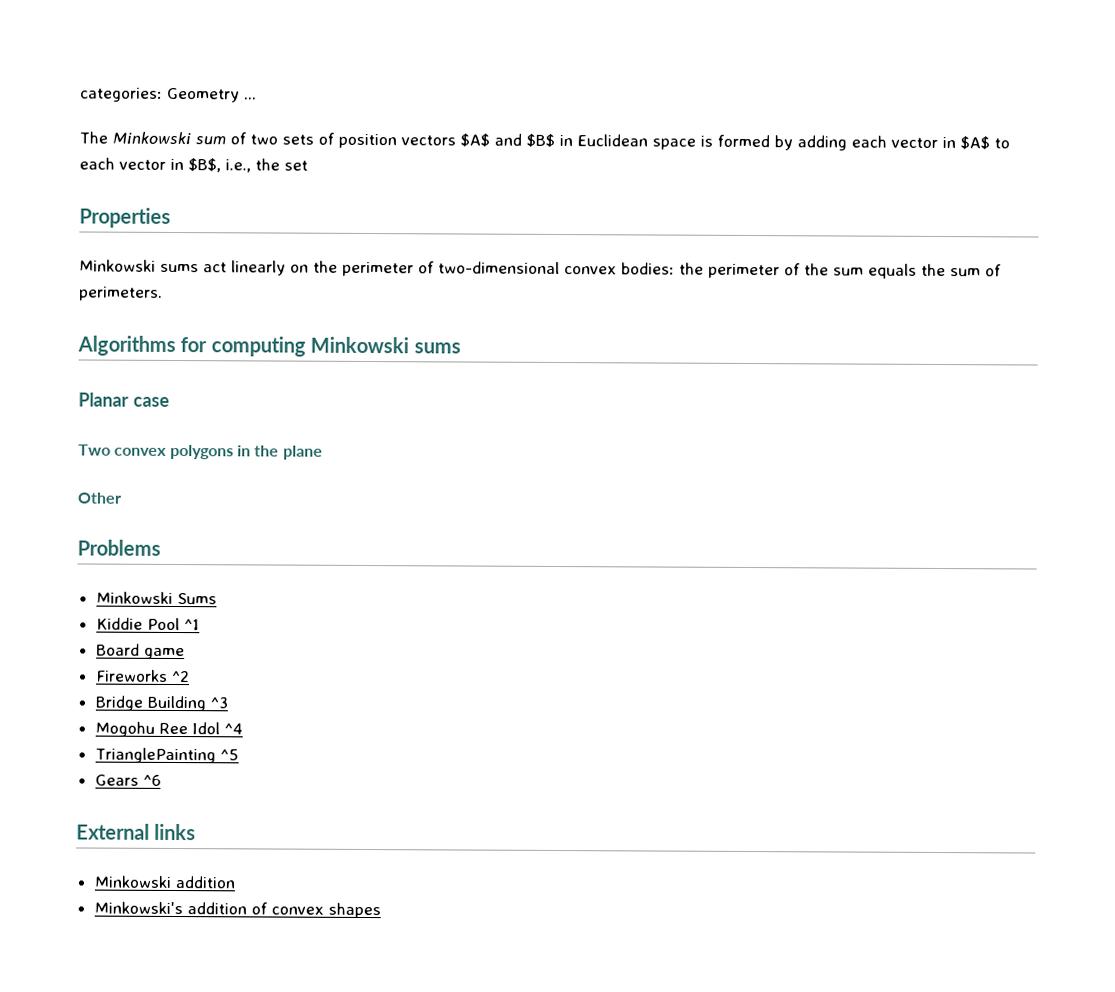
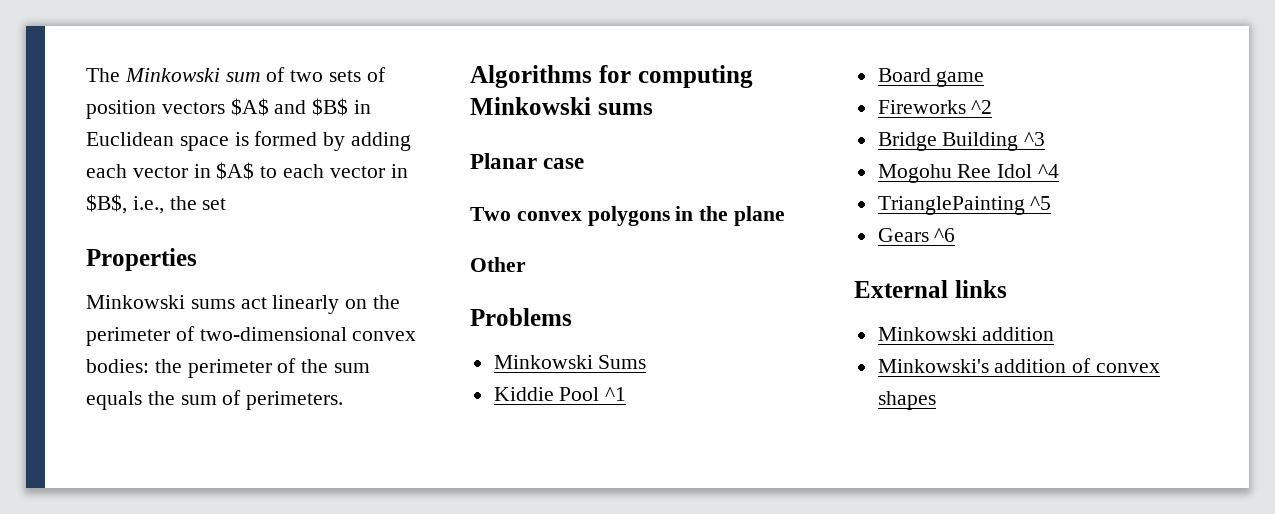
- categories: Geometry ...

